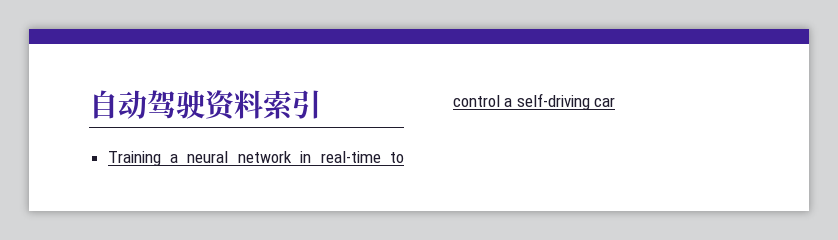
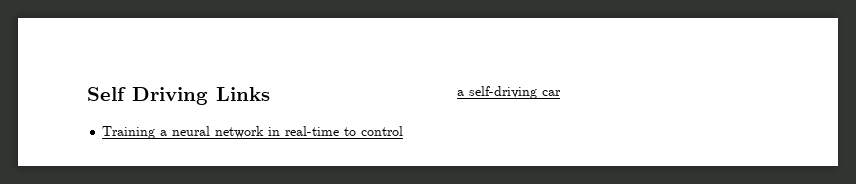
- 自动驾驶资料索引
+ Self Driving Links

